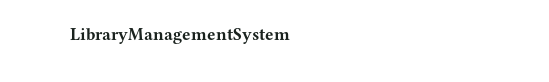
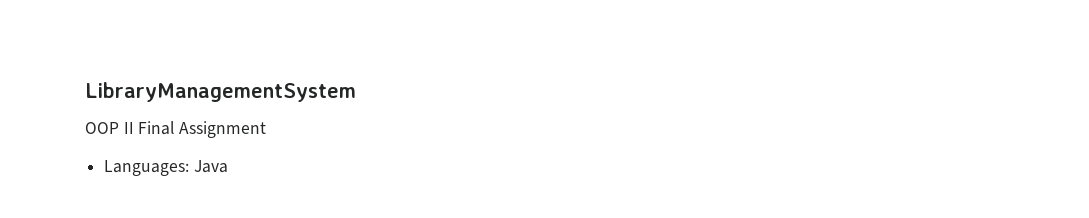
+ OOP II Final Assignment
+ Languages: Java

